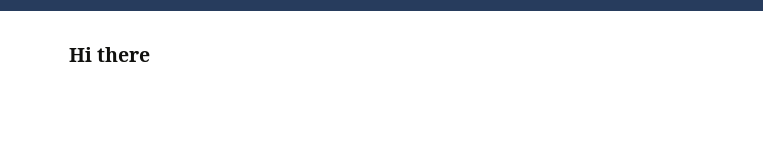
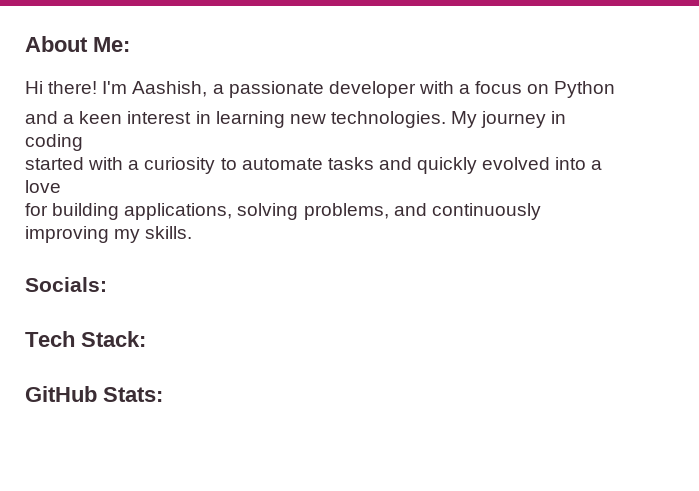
- Hi there
+ About Me:
+ Hi there! I'm Aashish, a passionate developer with a focus on Python
+ and a keen interest in learning new technologies. My journey in coding
+ started with a curiosity to automate tasks and quickly evolved into a love
+ for building applications, solving problems, and continuously improving my skills.
+ Socials:
+ Tech Stack:
+ GitHub Stats:

